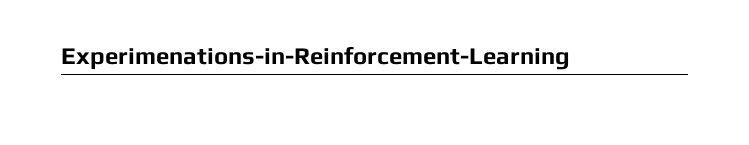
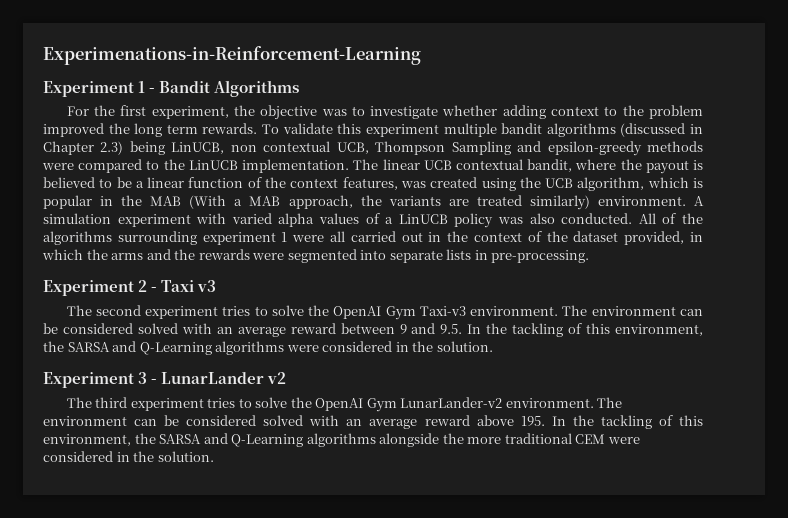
+ Experiment 1 - Bandit Algorithms
+ For the first experiment, the objective was to investigate whether adding context to the problem improved the long term rewards. To validate this experiment multiple bandit algorithms (discussed in Chapter 2.3) being LinUCB, non contextual UCB, Thompson Sampling and epsilon-greedy methods were compared to the LinUCB implementation. The linear UCB contextual bandit, where the payout is believed to be a linear function of the context features, was created using the UCB algorithm, which is popular in the MAB (With a MAB approach, the variants are treated similarly) environment. A simulation experiment with varied alpha values of a LinUCB policy was also conducted. All of the algorithms surrounding experiment 1 were all carried out in the context of the dataset provided, in which the arms and the rewards were segmented into separate lists in pre-processing.
+ Experiment 2 - Taxi v3
+ The second experiment tries to solve the OpenAI Gym Taxi-v3 environment. The environment can be considered solved with an average reward between 9 and 9.5. In the tackling of this environment, the SARSA and Q-Learning algorithms were considered in the solution.
+ Experiment 3 - LunarLander v2
+ The third experiment tries to solve the OpenAI Gym LunarLander-v2 environment. The environment can be considered solved with an average reward above 195. In the tackling of this environment, the SARSA and Q-Learning algorithms alongside the more traditional CEM were considered in the solution.

